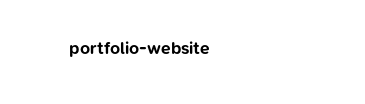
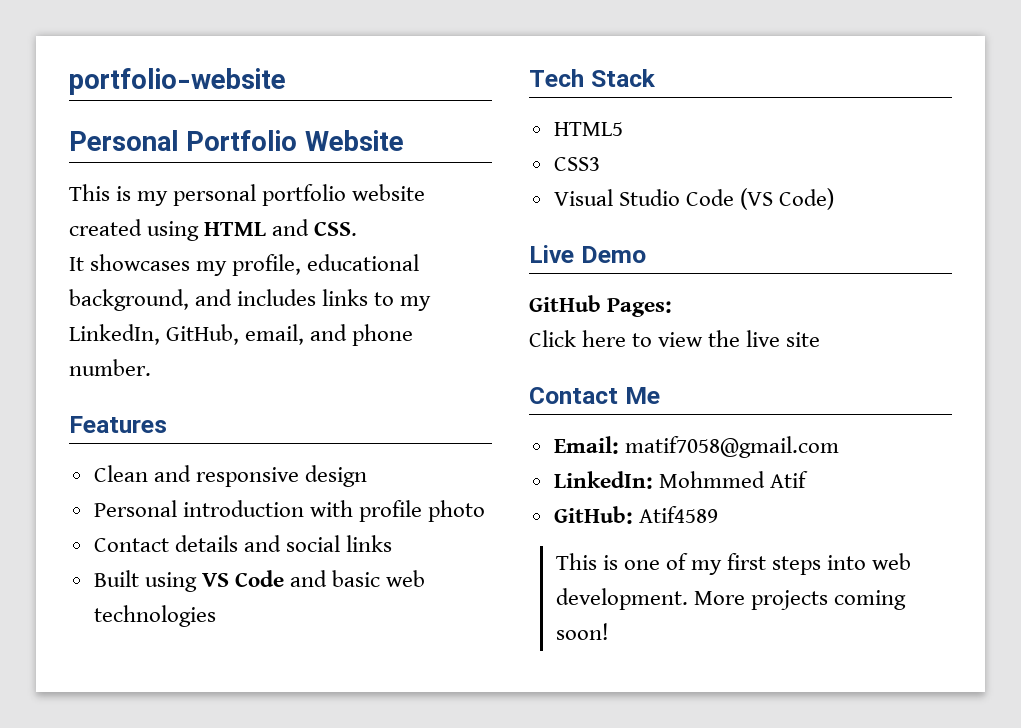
+ Personal Portfolio Website
+ This is my personal portfolio website created using HTML and CSS.
+ It showcases my profile, educational background, and includes links to my LinkedIn, GitHub, email, and phone number.
+ Features
+ Clean and responsive design
+ Personal introduction with profile photo
+ Contact details and social links
+ Built using VS Code and basic web technologies
+ Tech Stack
+ HTML5
+ CSS3
+ Visual Studio Code (VS Code)
+ Live Demo
+ GitHub Pages:
+ Click here to view the live site
+ Contact Me
+ Email: matif7058@gmail.com
+ LinkedIn: Mohmmed Atif
+ GitHub: Atif4589
+ This is one of my first steps into web development. More projects coming soon!

